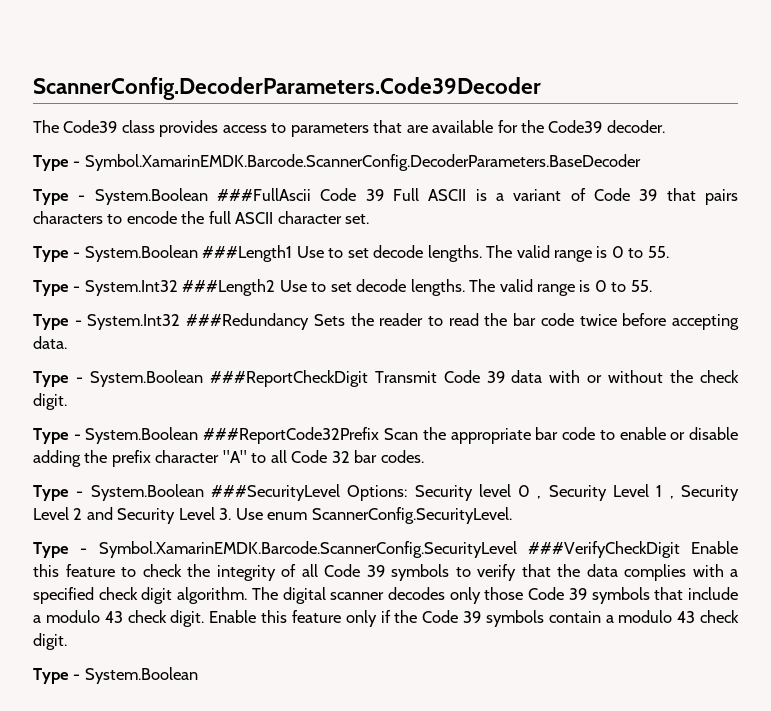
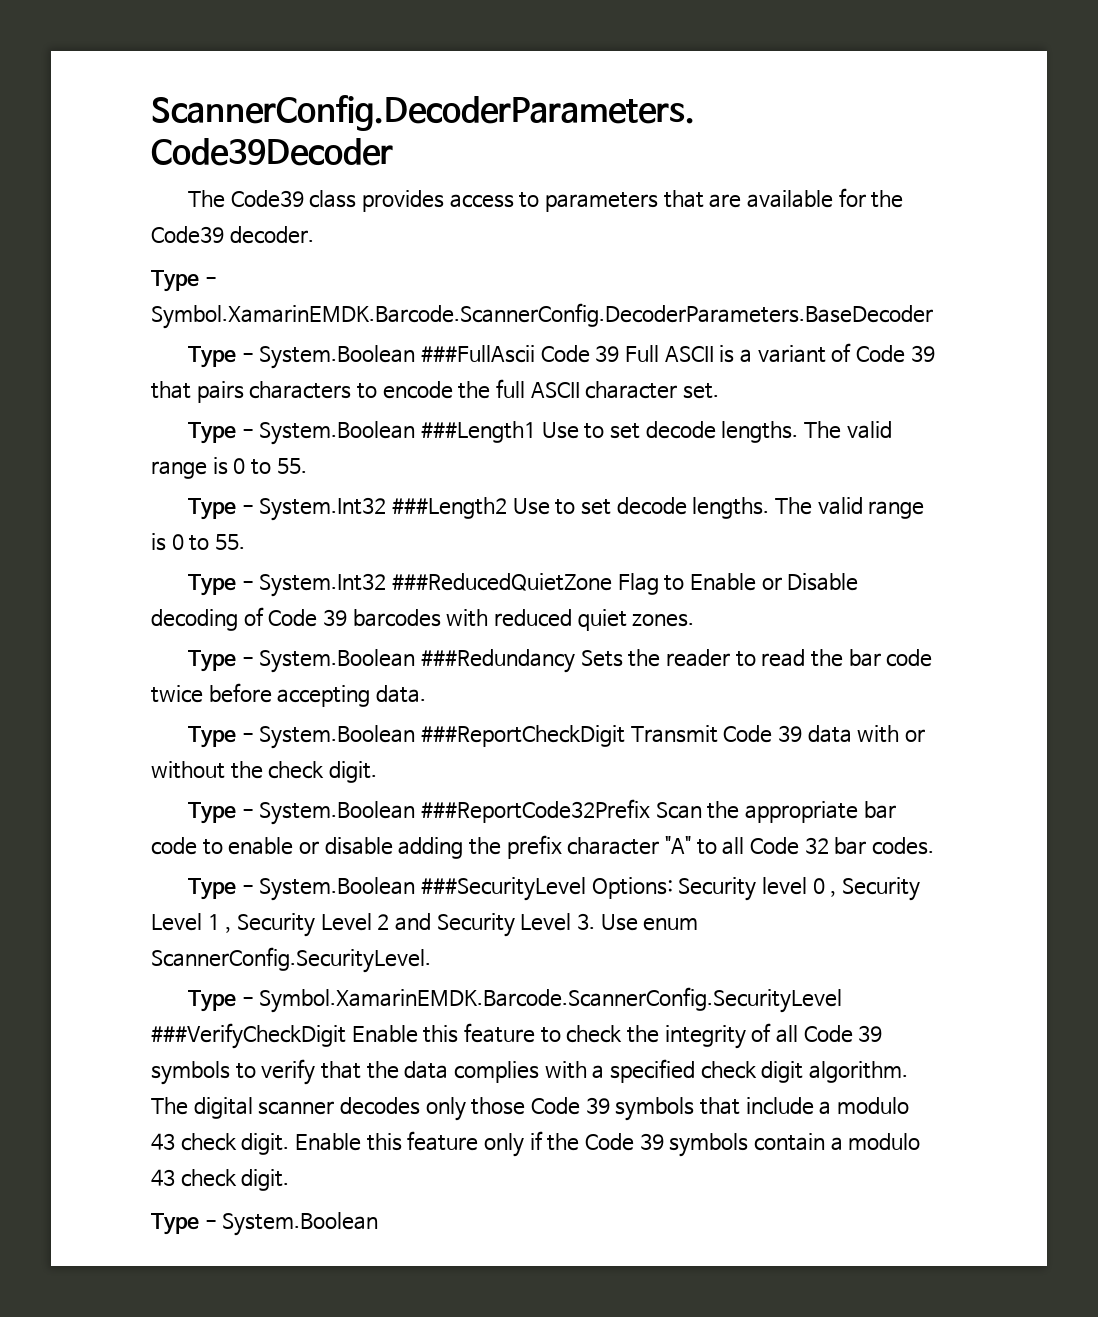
- Type - System.Int32 ###Redundancy Sets the reader to read the bar code twice before accepting data.
+ Type - System.Int32 ###ReducedQuietZone Flag to Enable or Disable decoding of Code 39 barcodes with reduced quiet zones.
+ Type - System.Boolean ###Redundancy Sets the reader to read the bar code twice before accepting data.

